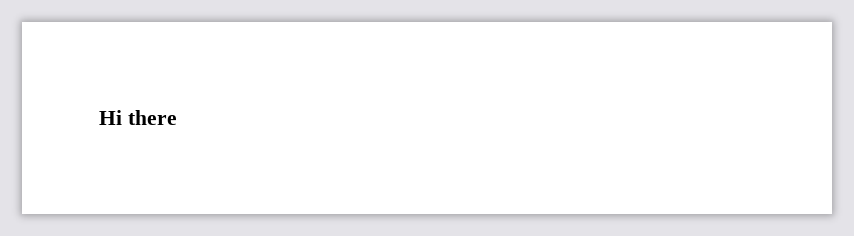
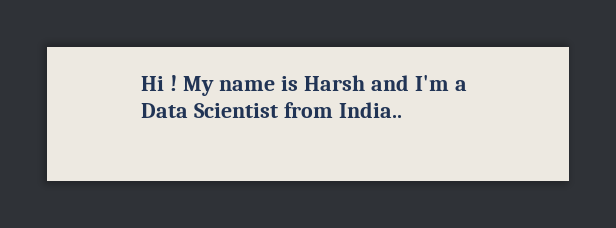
- Hi there
+ Hi ! My name is Harsh and I'm a Data Scientist from India..

